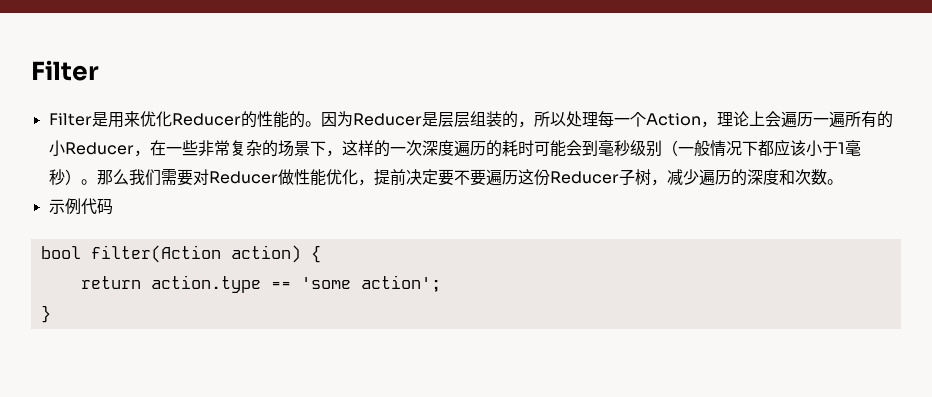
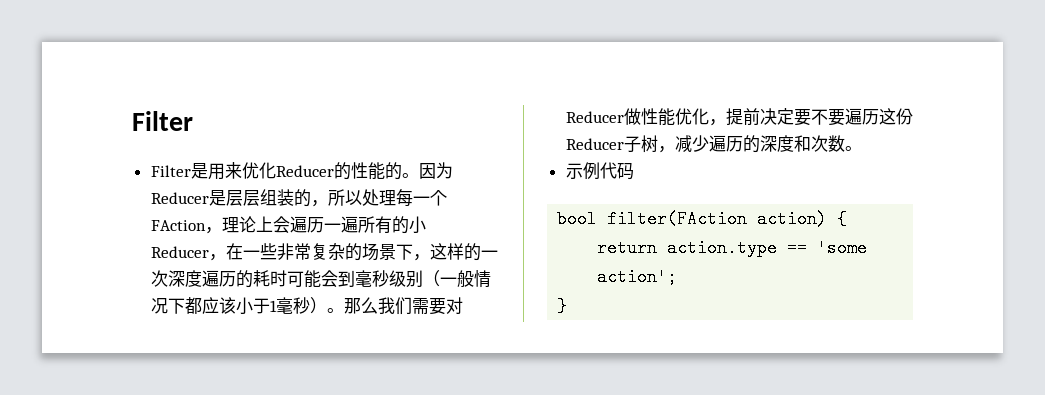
- 因为Reducer是层层组装的，所以处理每一个Action，理论上会遍历一遍所有的小Reducer，在一些非常复杂的场景下，这样的一次深度遍历的耗时可能会到毫秒级别（一般情况下都应该小于1毫秒）。
+ 因为Reducer是层层组装的，所以处理每一个FAction，理论上会遍历一遍所有的小Reducer，在一些非常复杂的场景下，这样的一次深度遍历的耗时可能会到毫秒级别（一般情况下都应该小于1毫秒）。
- bool filter(Action action) {
+ bool filter(FAction action) {

